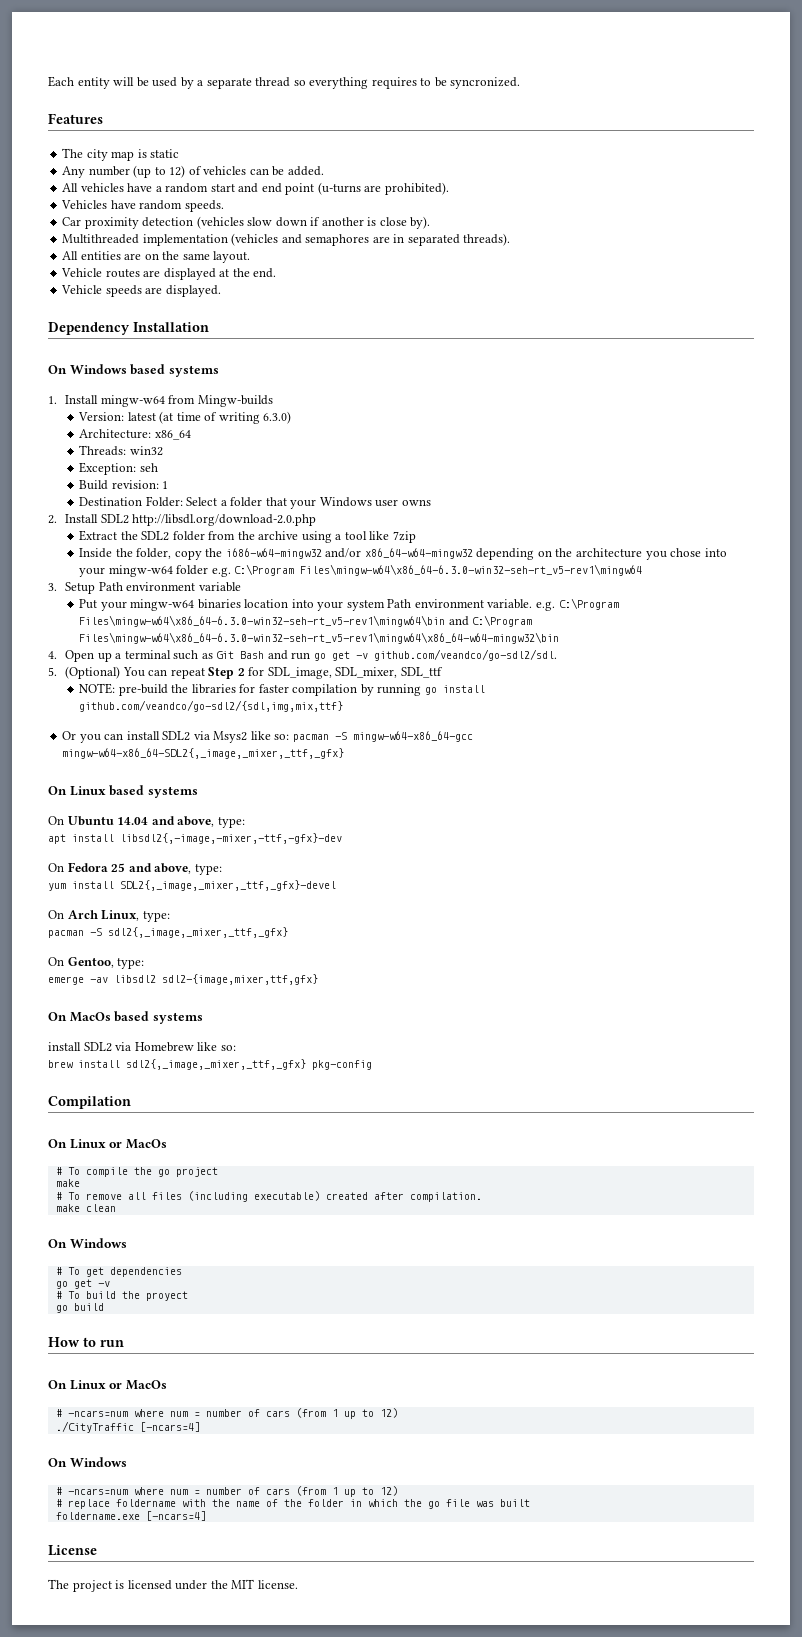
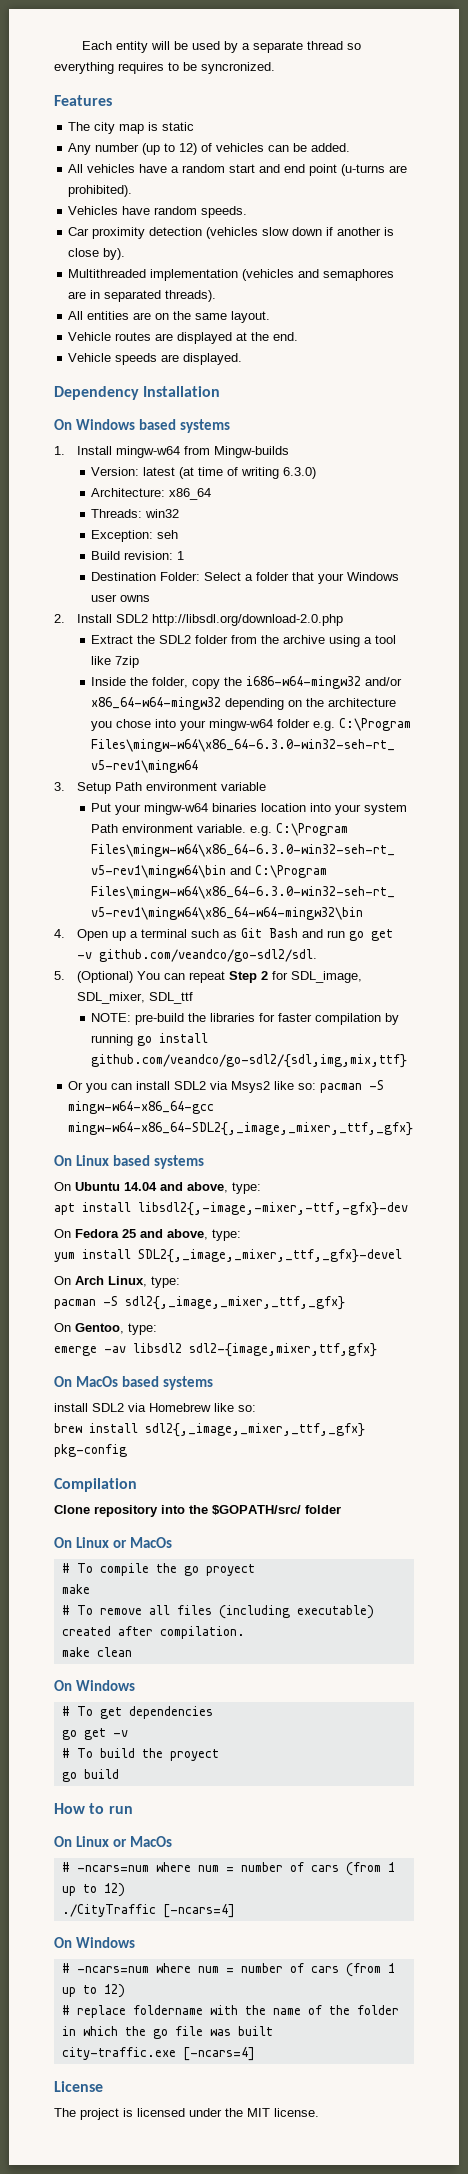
+ Clone repository into the $GOPATH/src/ folder
- # To compile the go project
+ # To compile the go proyect
- foldername.exe [-ncars=4]
+ city-traffic.exe [-ncars=4]

